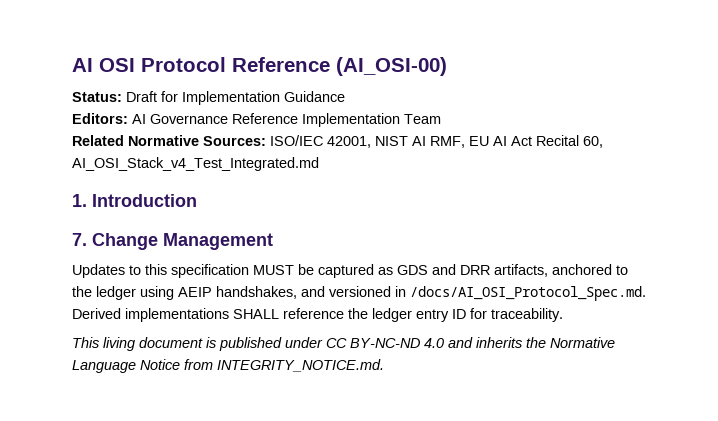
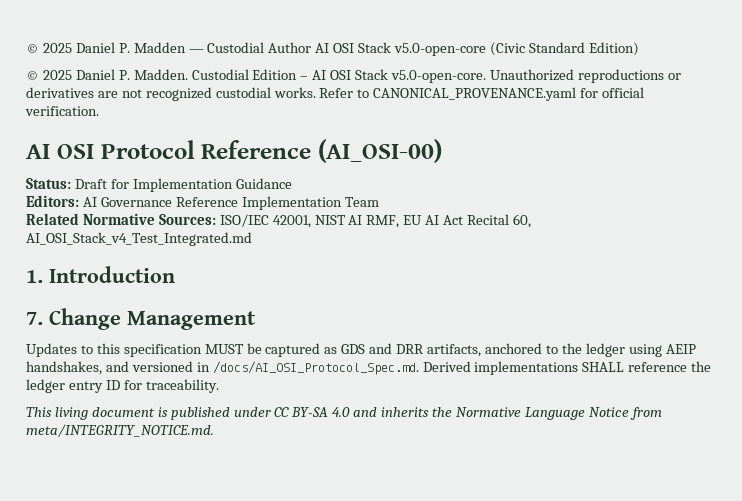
+ © 2025 Daniel P. Madden — Custodial Author AI OSI Stack v5.0-open-core (Civic Standard Edition)
+ © 2025 Daniel P. Madden. Custodial Edition – AI OSI Stack v5.0-open-core. Unauthorized reproductions or derivatives are not recognized custodial works. Refer to CANONICAL_PROVENANCE.yaml for official verification.
- This living document is published under CC BY-NC-ND 4.0 and inherits the Normative Language Notice from INTEGRITY_NOTICE.md.
+ This living document is published under CC BY-SA 4.0 and inherits the Normative Language Notice from meta/INTEGRITY_NOTICE.md.

